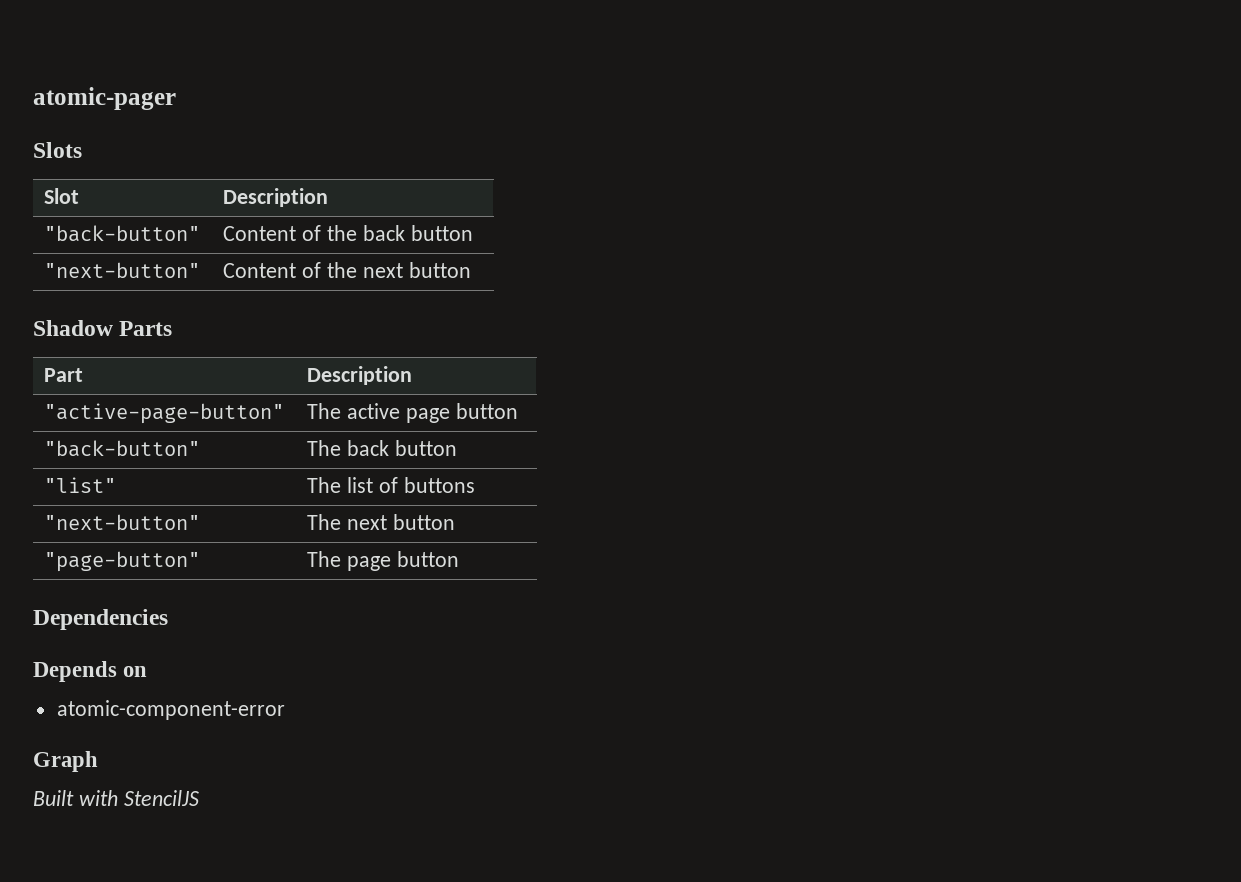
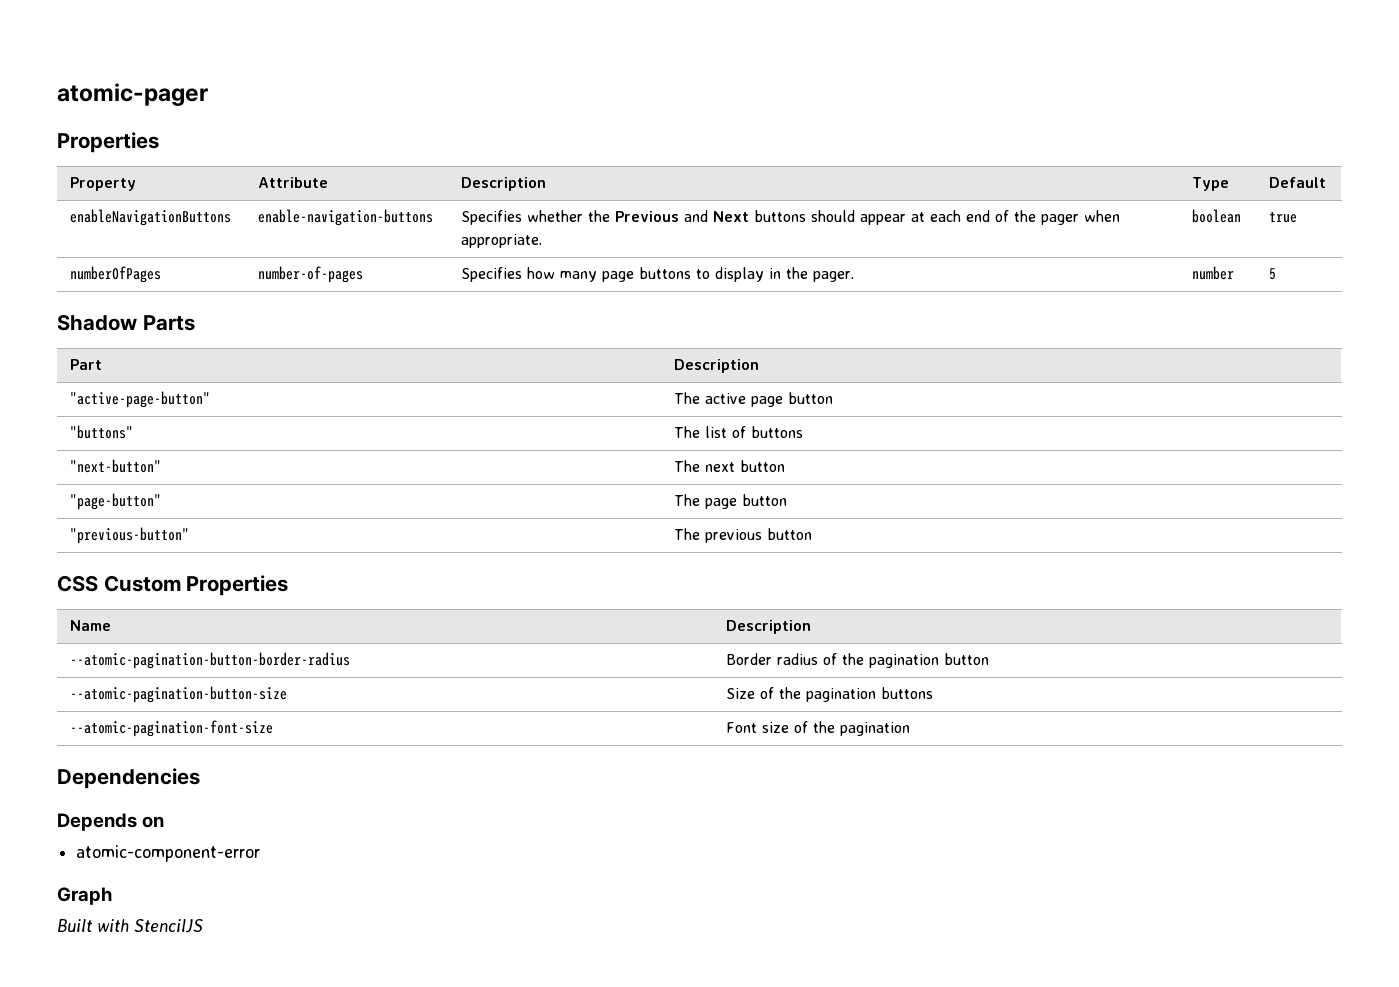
  atomic-pager
- Slots
- Slot | Description
- "back-button" | Content of the back button
- "next-button" | Content of the next button
+ Properties
+ Property | Attribute | Description | Type | Default
+ enableNavigationButtons | enable-navigation-buttons | Specifies whether the Previous and Next buttons should appear at each end of the pager when appropriate. | boolean | true
+ numberOfPages | number-of-pages | Specifies how many page buttons to display in the pager. | number | 5
- "back-button" | The back button
- "list" | The list of buttons
+ "buttons" | The list of buttons
+ "previous-button" | The previous button
+ CSS Custom Properties
+ Name | Description
+ --atomic-pagination-button-border-radius | Border radius of the pagination button
+ --atomic-pagination-button-size | Size of the pagination buttons
+ --atomic-pagination-font-size | Font size of the pagination

